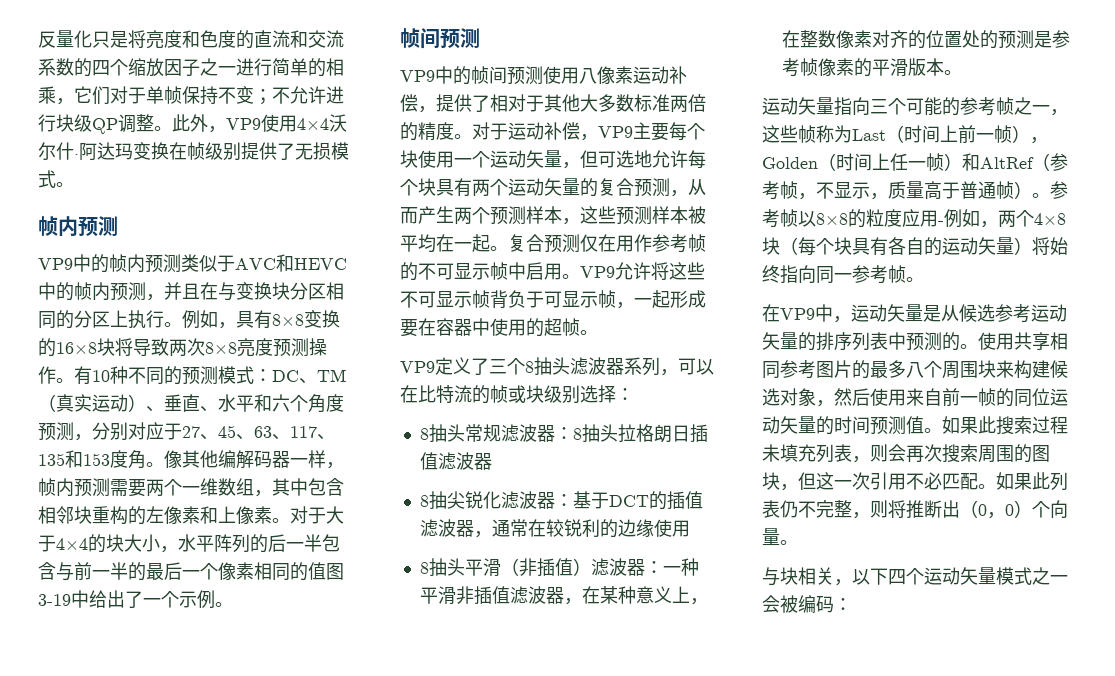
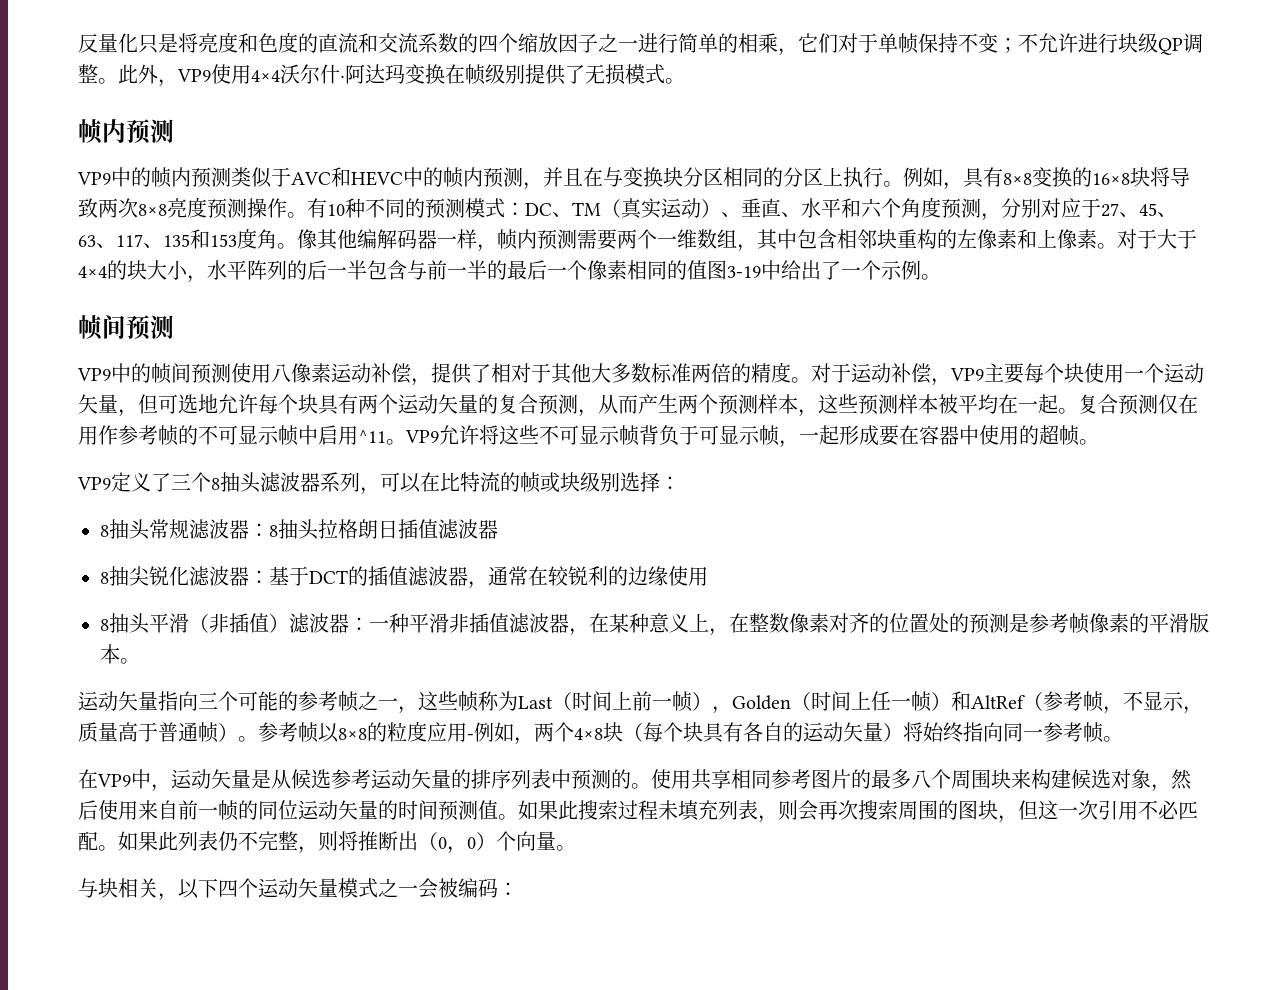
- 复合预测仅在用作参考帧的不可显示帧中启用。
+ 复合预测仅在用作参考帧的不可显示帧中启用^11。

